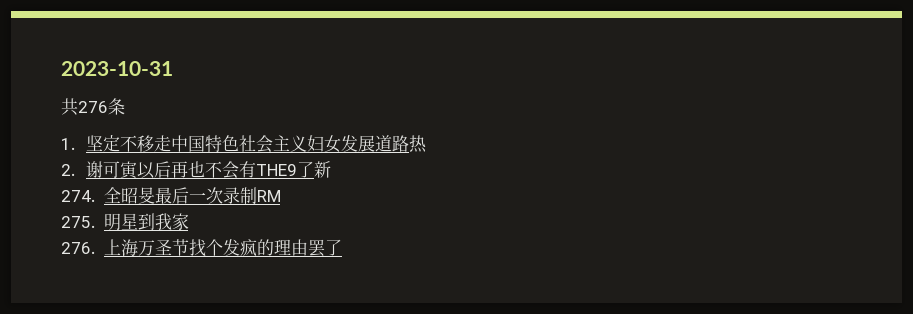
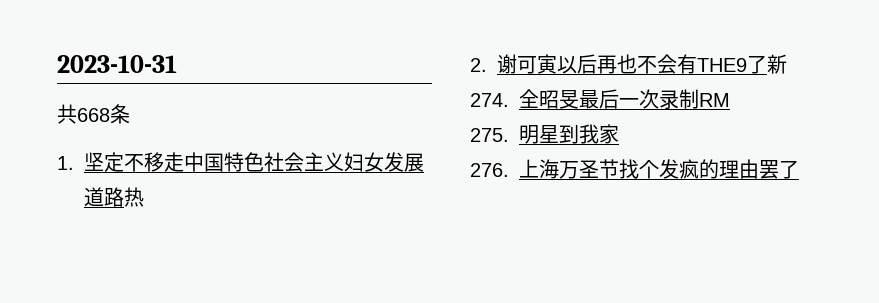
- 共276条
+ 共668条

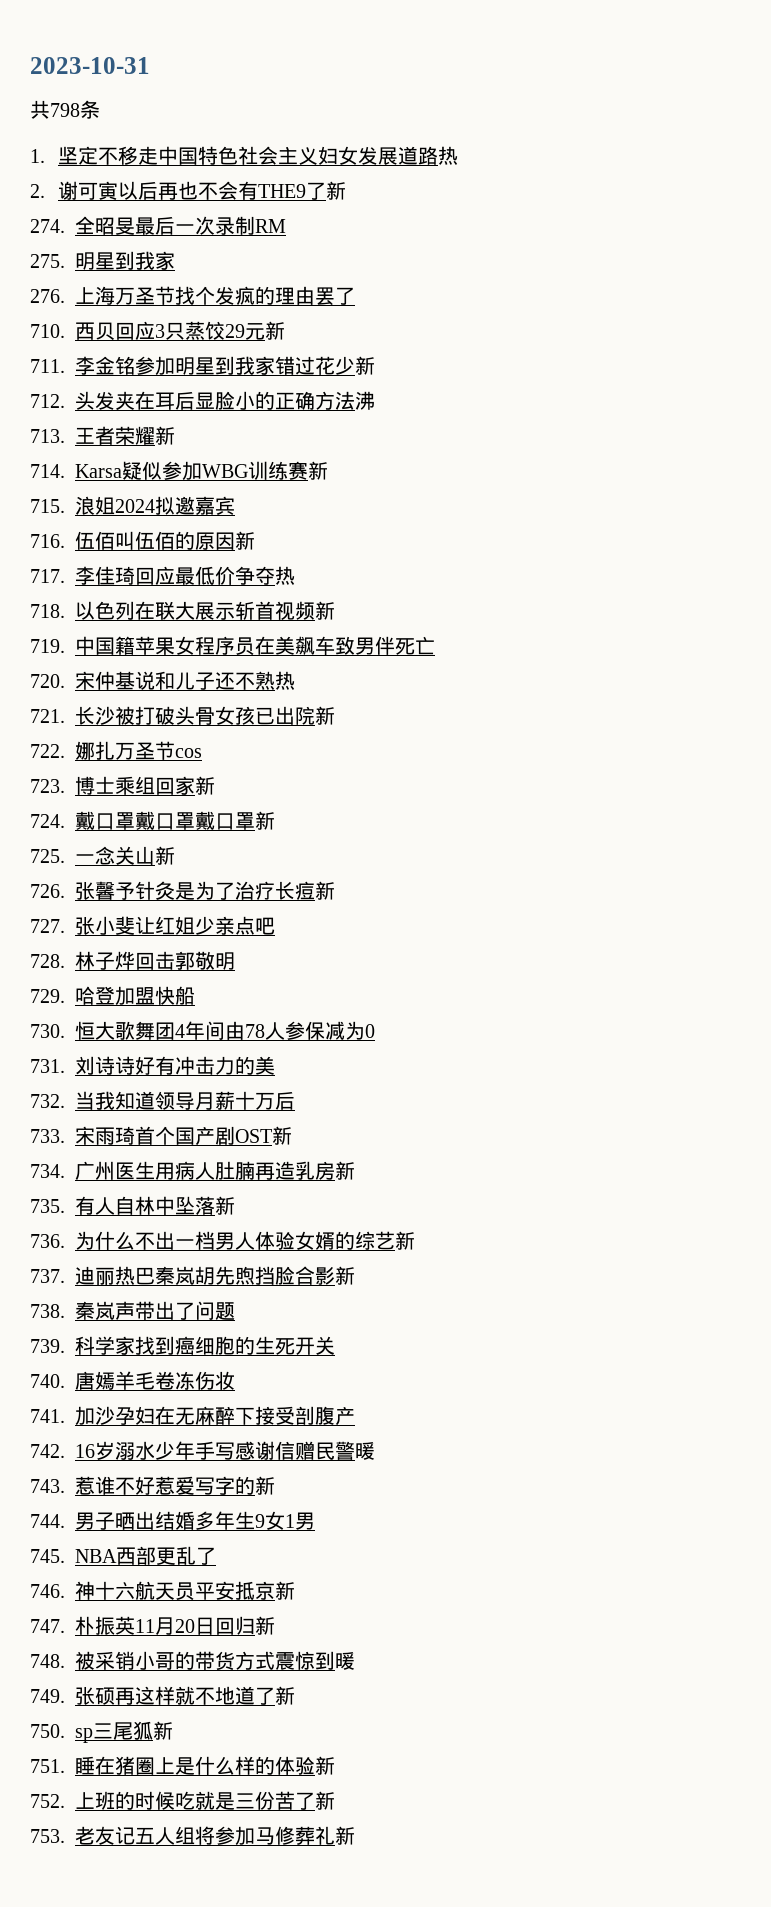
- 共668条
+ 共798条
+ 710.西贝回应3只蒸饺29元新
+ 711.李金铭参加明星到我家错过花少新
+ 712.头发夹在耳后显脸小的正确方法沸
+ 713.王者荣耀新
+ 714. Karsa疑似参加WBG训练赛新
+ 715.浪姐2024拟邀嘉宾
+ 716.伍佰叫伍佰的原因新
+ 717.李佳琦回应最低价争夺热
+ 718.以色列在联大展示斩首视频新
+ 719.中国籍苹果女程序员在美飙车致男伴死亡
+ 720.宋仲基说和儿子还不熟热
+ 721.长沙被打破头骨女孩已出院新
+ 722.娜扎万圣节cos
+ 723.博士乘组回家新
+ 724.戴口罩戴口罩戴口罩新
+ 725.一念关山新
+ 726.张馨予针灸是为了治疗长痘新
+ 727.张小斐让红姐少亲点吧
+ 728.林子烨回击郭敬明
+ 729.哈登加盟快船
+ 730.恒大歌舞团4年间由78人参保减为0
+ 731.刘诗诗好有冲击力的美
+ 732.当我知道领导月薪十万后
+ 733.宋雨琦首个国产剧OST新
+ 734.广州医生用病人肚腩再造乳房新
+ 735.有人自林中坠落新
+ 736.为什么不出一档男人体验女婿的综艺新
+ 737.迪丽热巴秦岚胡先煦挡脸合影新
+ 738.秦岚声带出了问题
+ 739.科学家找到癌细胞的生死开关
+ 740.唐嫣羊毛卷冻伤妆
+ 741.加沙孕妇在无麻醉下接受剖腹产
+ 742. 16岁溺水少年手写感谢信赠民警暖
+ 743.惹谁不好惹爱写字的新
+ 744.男子晒出结婚多年生9女1男
+ 745. NBA西部更乱了
+ 746.神十六航天员平安抵京新
+ 747.朴振英11月20日回归新
+ 748.被采销小哥的带货方式震惊到暖
+ 749.张硕再这样就不地道了新
+ 750. sp三尾狐新
+ 751.睡在猪圈上是什么样的体验新
+ 752.上班的时候吃就是三份苦了新
+ 753.老友记五人组将参加马修葬礼新

